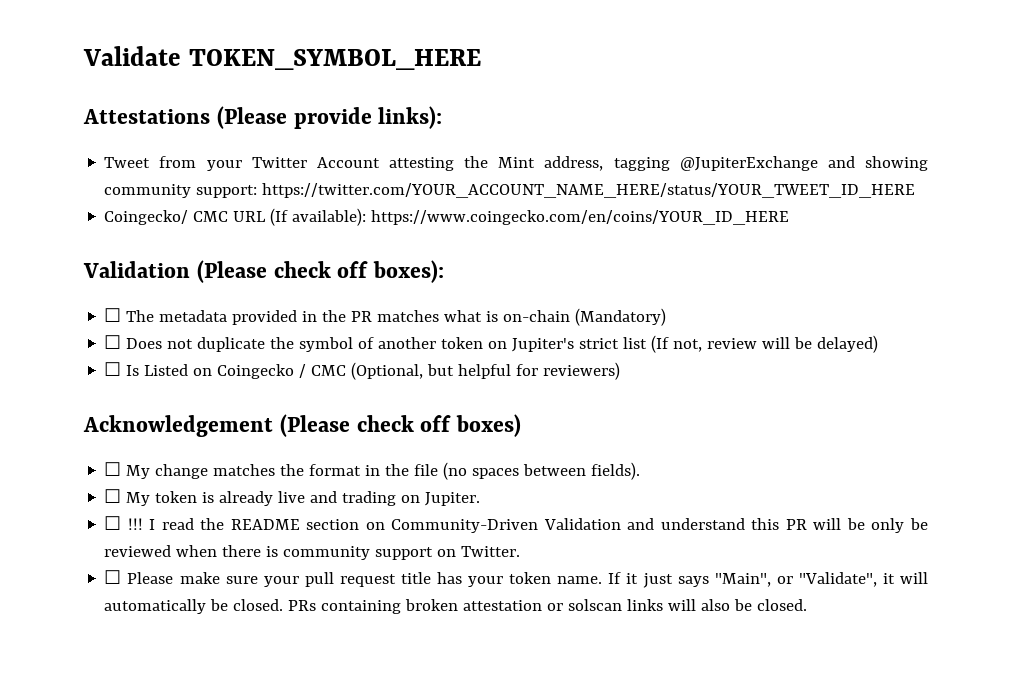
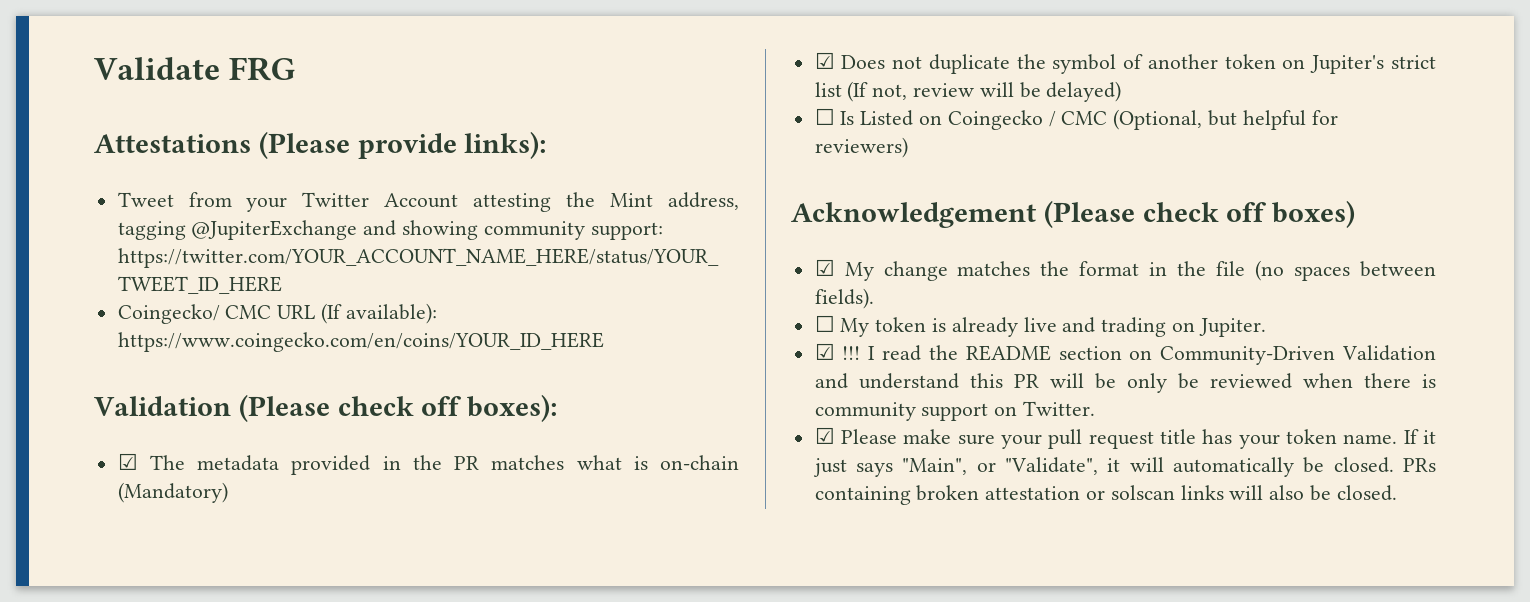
- Validate TOKEN_SYMBOL_HERE
+ Validate FRG
- ☐ The metadata provided in the PR matches what is on-chain (Mandatory)
+ ☑ The metadata provided in the PR matches what is on-chain (Mandatory)
- ☐ Does not duplicate the symbol of another token on Jupiter's strict list (If not, review will be delayed)
+ ☑ Does not duplicate the symbol of another token on Jupiter's strict list (If not, review will be delayed)
- ☐ My change matches the format in the file (no spaces between fields).
+ ☑ My change matches the format in the file (no spaces between fields).
- ☐ !!!
+ ☑ !!!
- ☐ Please make sure your pull request title has your token name.
+ ☑ Please make sure your pull request title has your token name.

